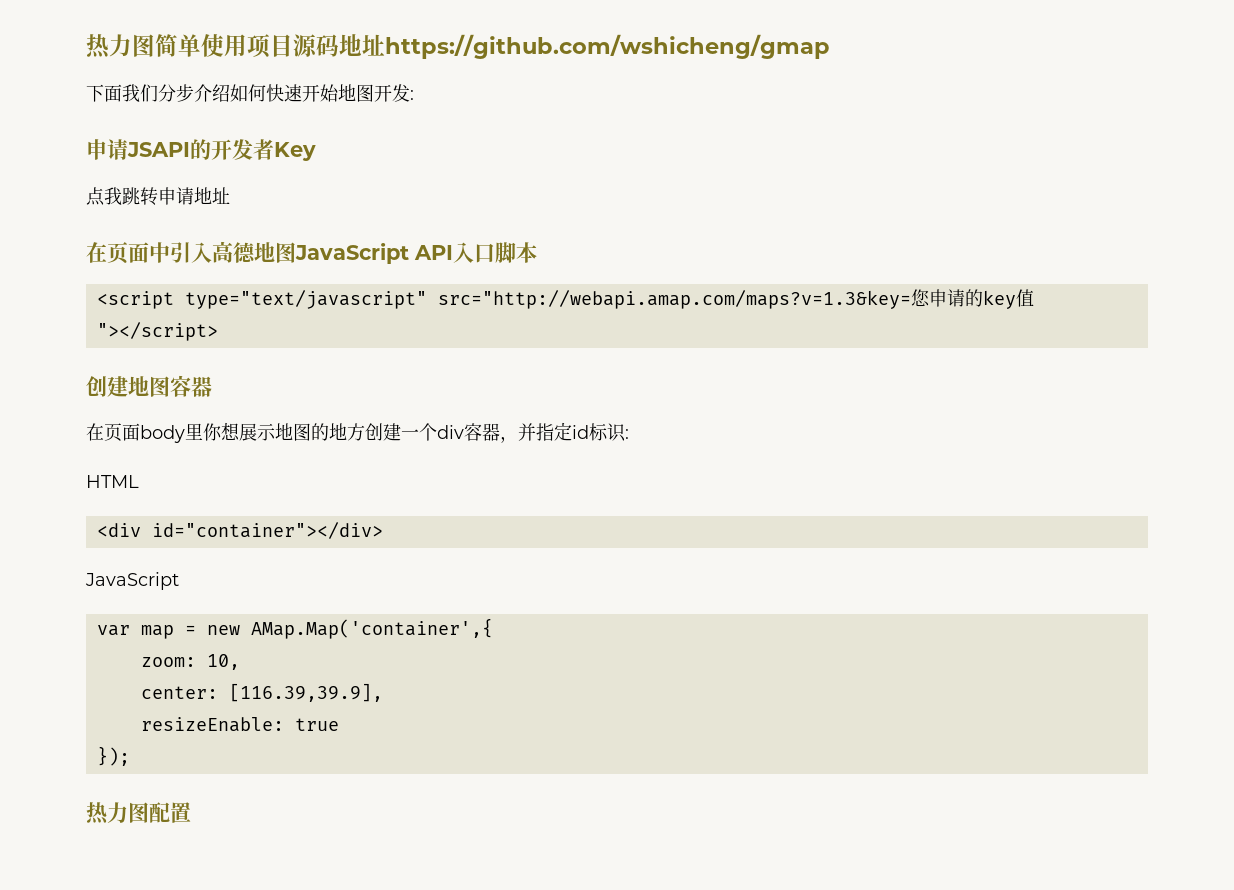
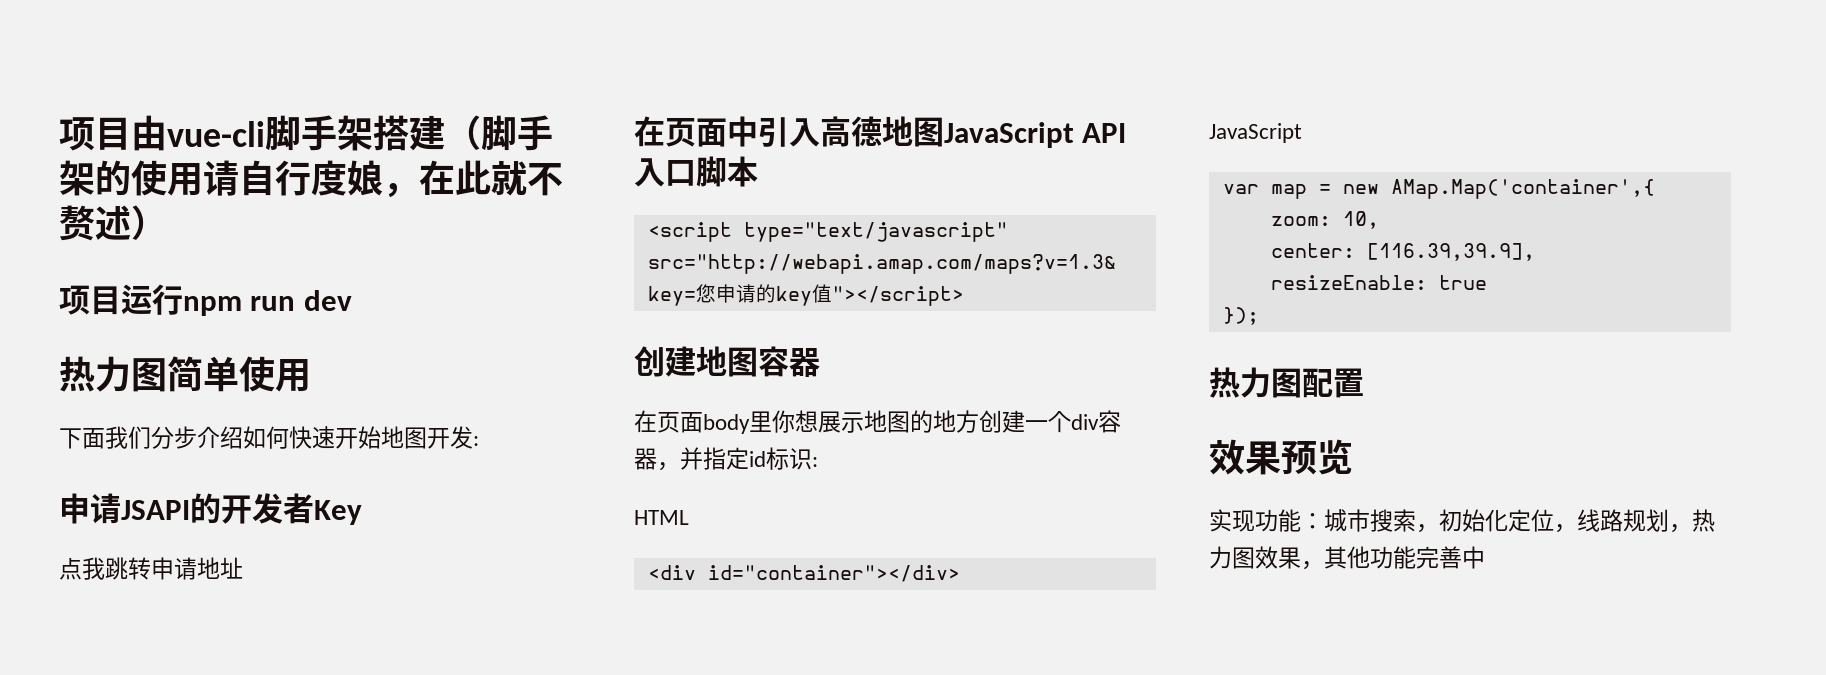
+ 项目由vue-cli脚手架搭建（脚手架的使用请自行度娘，在此就不赘述）
+ 项目运行npm run dev
- 热力图简单使用项目源码地址https://github.com/wshicheng/gmap
+ 热力图简单使用
+ 效果预览
+ 实现功能：城市搜索，初始化定位，线路规划，热力图效果，其他功能完善中

